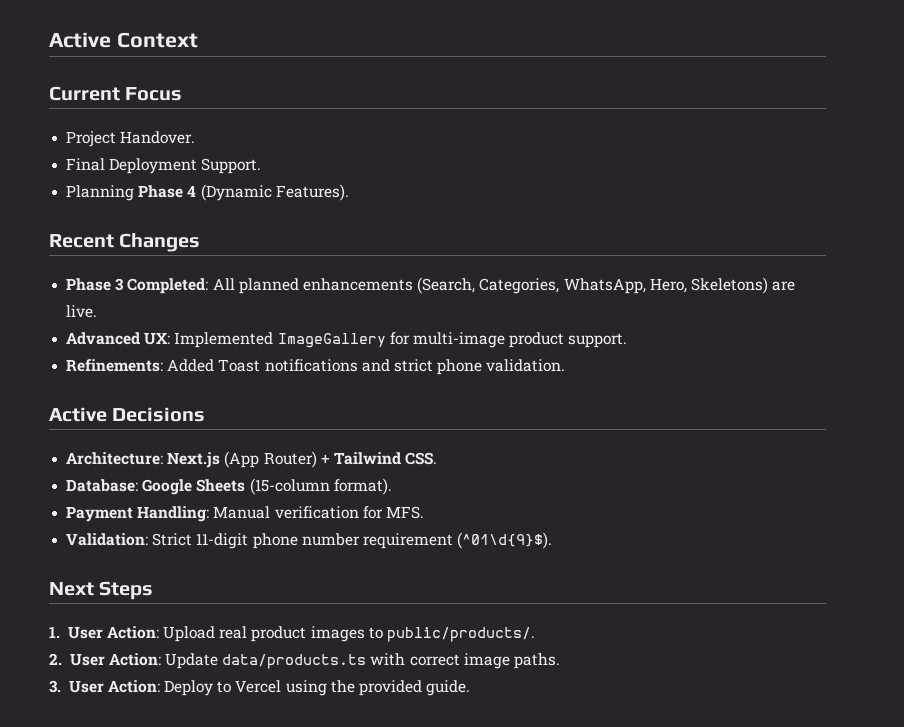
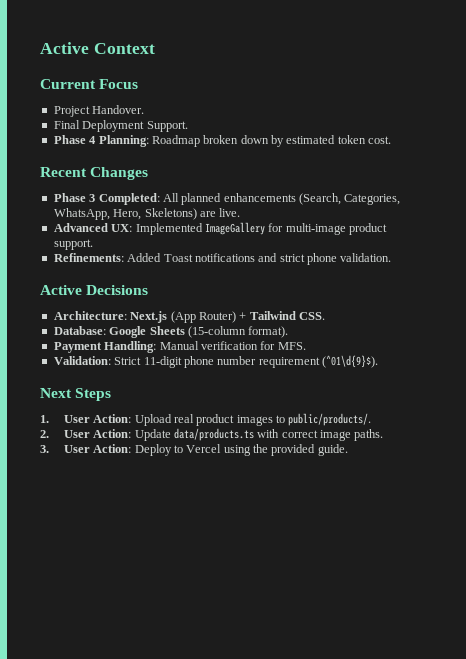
- Planning Phase 4 (Dynamic Features).
+ Phase 4 Planning: Roadmap broken down by estimated token cost.

